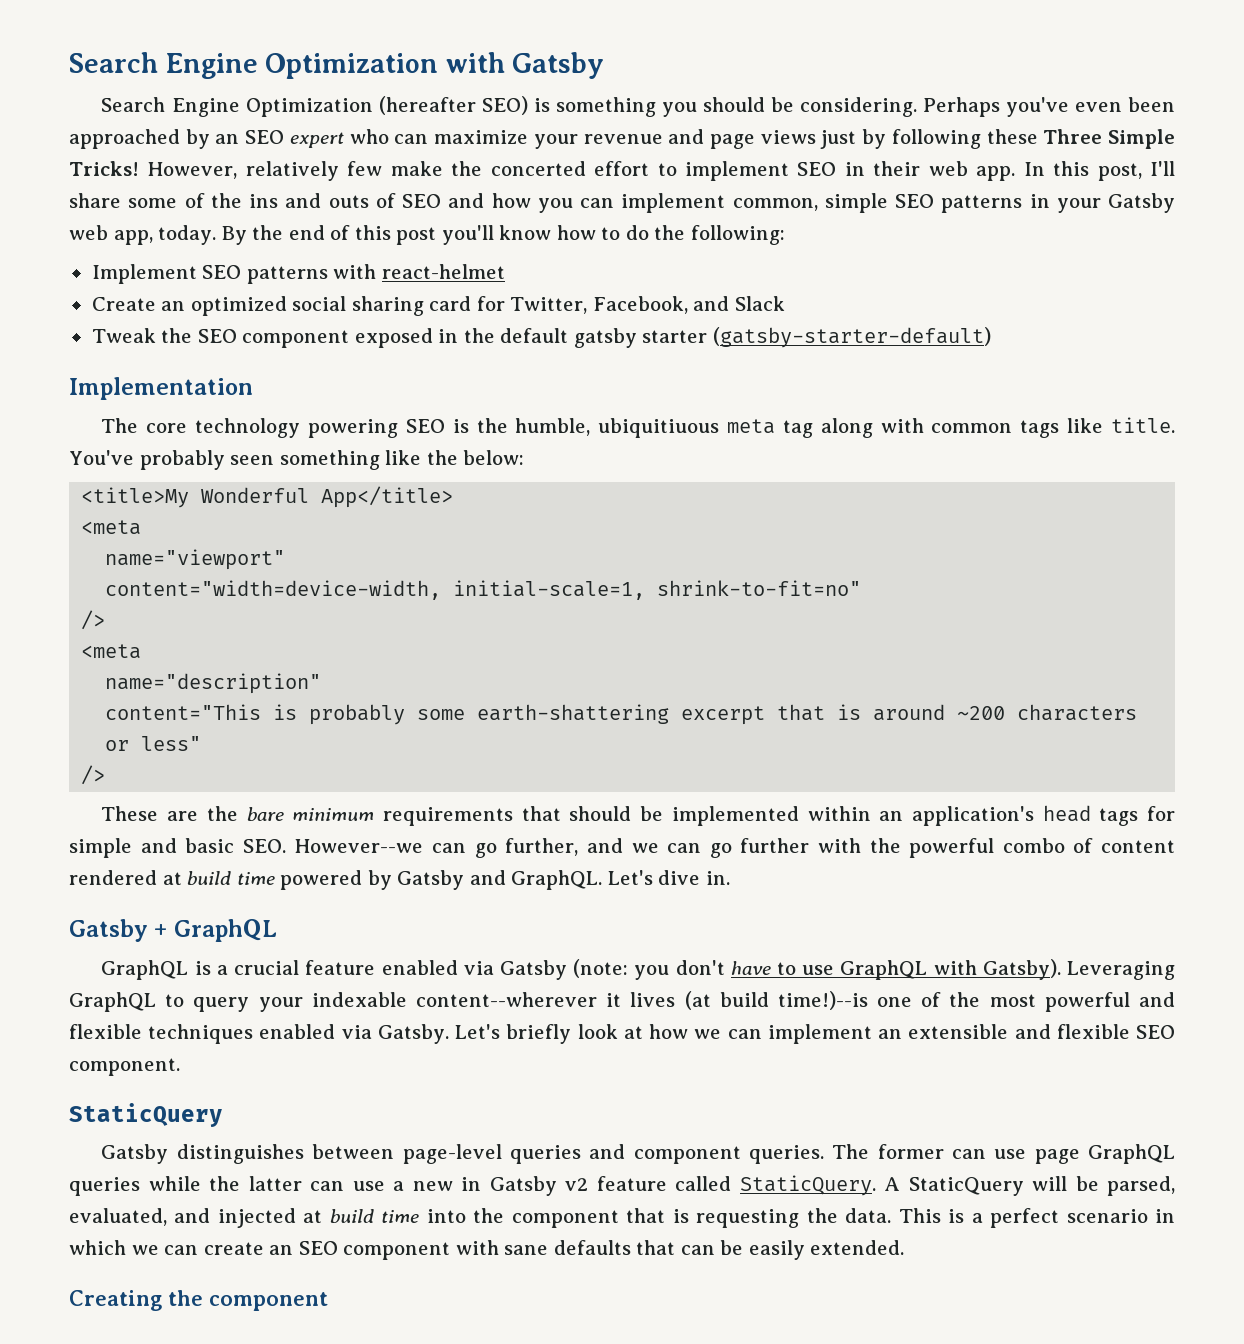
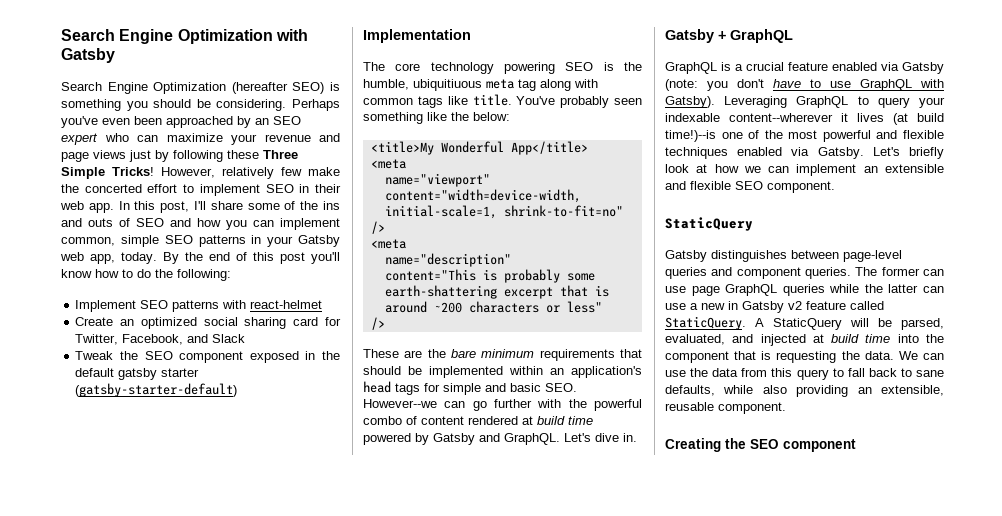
- These are the bare minimum requirements that should be implemented within an application's head tags for simple and basic SEO. However--we can go further, and we can go further with the powerful combo of content rendered at build time powered by Gatsby and GraphQL.
+ These are the bare minimum requirements that should be implemented within an application's head tags for simple and basic SEO. However--we can go further with the powerful combo of content rendered at build time powered by Gatsby and GraphQL.
- This is a perfect scenario in which we can create an SEO component with sane defaults that can be easily extended.
+ We can use the data from this query to fall back to sane defaults, while also providing an extensible, reusable component.
- Creating the component
+ Creating the SEO component

